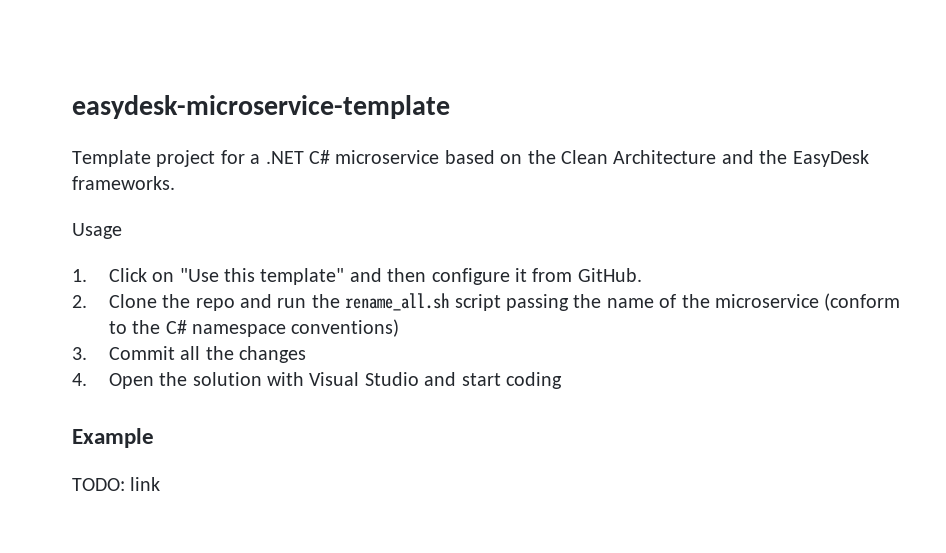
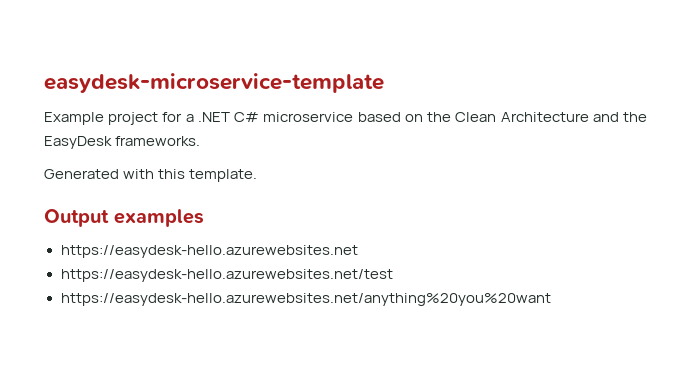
- Template project for a .NET C# microservice based on the Clean Architecture and the EasyDesk frameworks.
+ Example project for a .NET C# microservice based on the Clean Architecture and the EasyDesk frameworks.
- Usage
- 1. Click on "Use this template" and then configure it from GitHub.
- 2. Clone the repo and run the rename_all.sh script passing the name of the microservice (conform to the C# namespace conventions)
- 3. Commit all the changes
- 4. Open the solution with Visual Studio and start coding
- Example
- TODO: link
+ Generated with this template.
+ Output examples
+ https://easydesk-hello.azurewebsites.net
+ https://easydesk-hello.azurewebsites.net/test
+ https://easydesk-hello.azurewebsites.net/anything%20you%20want

